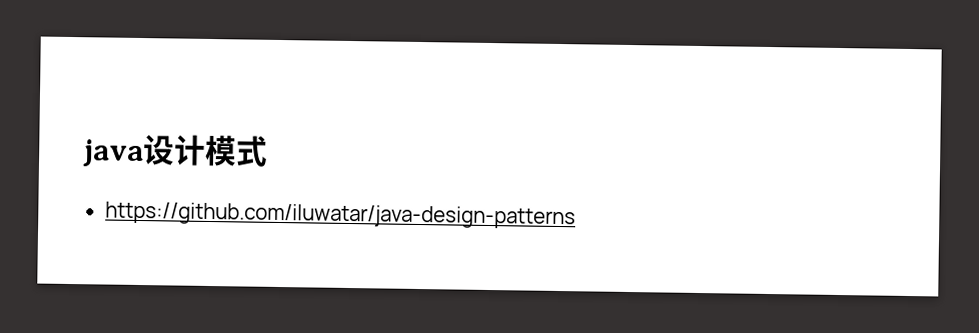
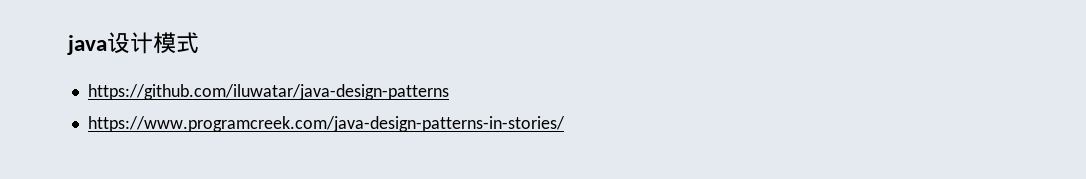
+ https://www.programcreek.com/java-design-patterns-in-stories/

